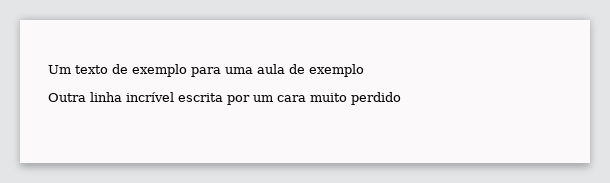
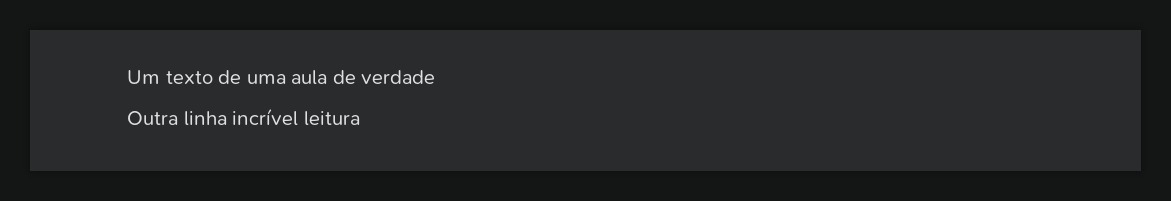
- Um texto de exemplo para uma aula de exemplo
+ Um texto de uma aula de verdade
- Outra linha incrível escrita por um cara muito perdido
+ Outra linha incrível leitura

